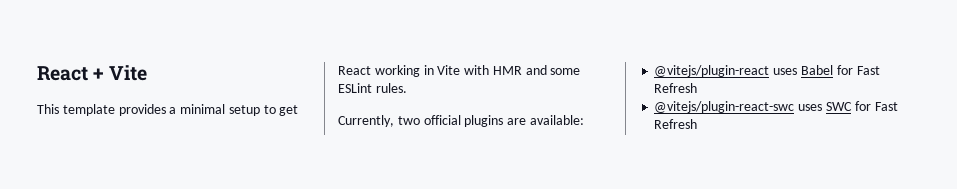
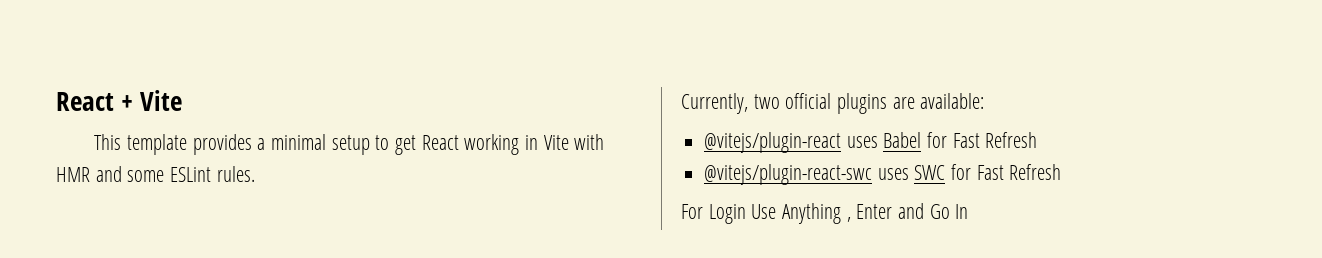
+ For Login Use Anything , Enter and Go In

